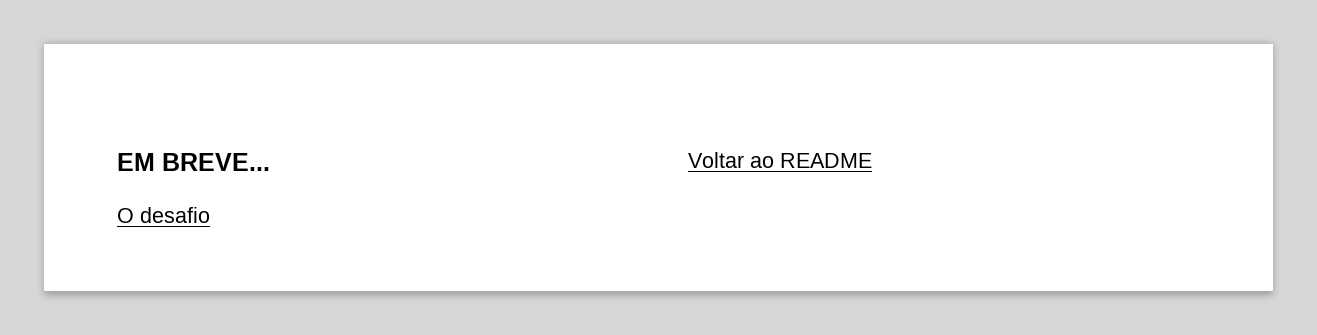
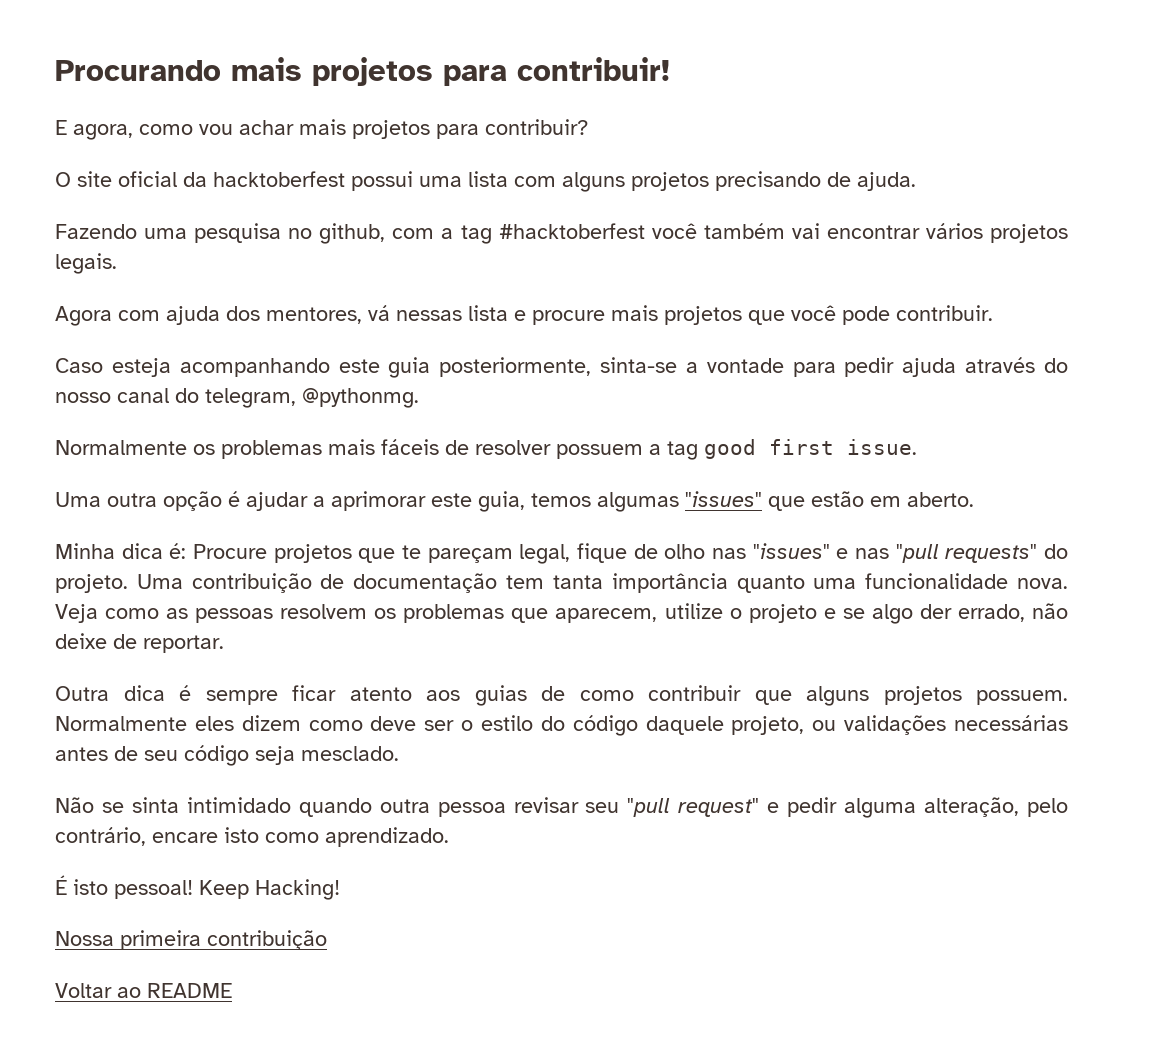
- EM BREVE...
- O desafio
+ Procurando mais projetos para contribuir!
+ E agora, como vou achar mais projetos para contribuir?
+ O site oficial da hacktoberfest possui uma lista com alguns projetos precisando de ajuda.
+ Fazendo uma pesquisa no github, com a tag #hacktoberfest você também vai encontrar vários projetos legais.
+ Agora com ajuda dos mentores, vá nessas lista e procure mais projetos que você pode contribuir.
+ Caso esteja acompanhando este guia posteriormente, sinta-se a vontade para pedir ajuda através do nosso canal do telegram, @pythonmg.
+ Normalmente os problemas mais fáceis de resolver possuem a tag good first issue.
+ Uma outra opção é ajudar a aprimorar este guia, temos algumas "issues" que estão em aberto.
+ Minha dica é: Procure projetos que te pareçam legal, fique de olho nas "issues" e nas "pull requests" do projeto. Uma contribuição de documentação tem tanta importância quanto uma funcionalidade nova. Veja como as pessoas resolvem os problemas que aparecem, utilize o projeto e se algo der errado, não deixe de reportar.
+ Outra dica é sempre ficar atento aos guias de como contribuir que alguns projetos possuem. Normalmente eles dizem como deve ser o estilo do código daquele projeto, ou validações necessárias antes de seu código seja mesclado.
+ Não se sinta intimidado quando outra pessoa revisar seu "pull request" e pedir alguma alteração, pelo contrário, encare isto como aprendizado.
+ É isto pessoal! Keep Hacking!
+ Nossa primeira contribuição

